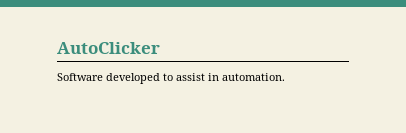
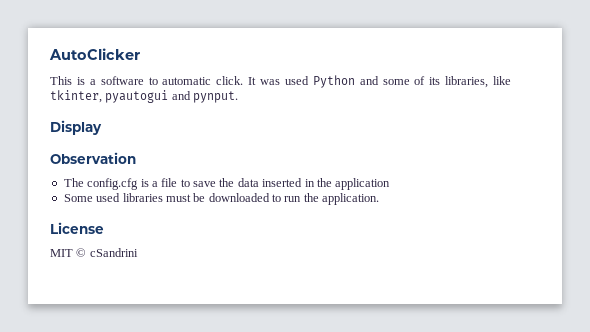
- Software developed to assist in automation.
+ This is a software to automatic click. It was used Python and some of its libraries, like tkinter, pyautogui and pynput.
+ Display
+ Observation
+ The config.cfg is a file to save the data inserted in the application
+ Some used libraries must be downloaded to run the application.
+ License
+ MIT © cSandrini

